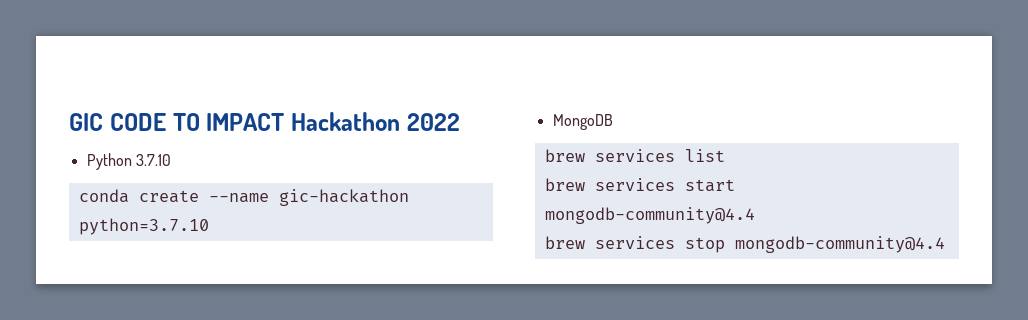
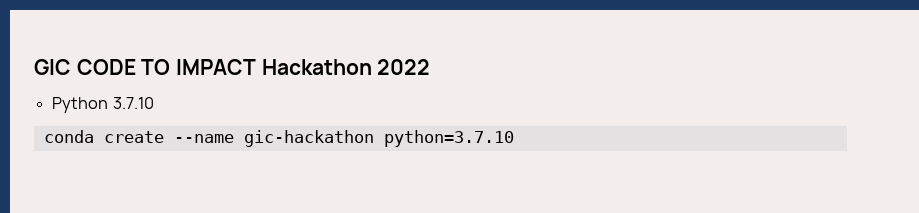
- MongoDB
- brew services list
- brew services start mongodb-community@4.4
- brew services stop mongodb-community@4.4

